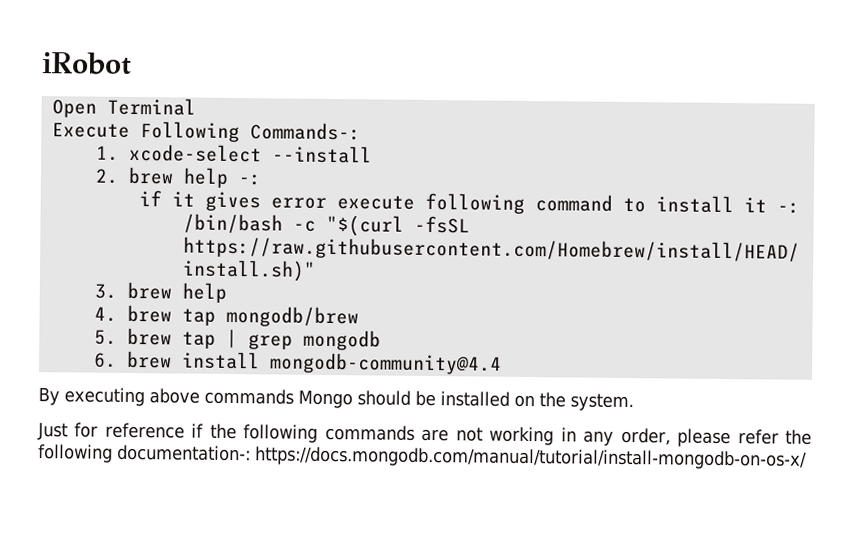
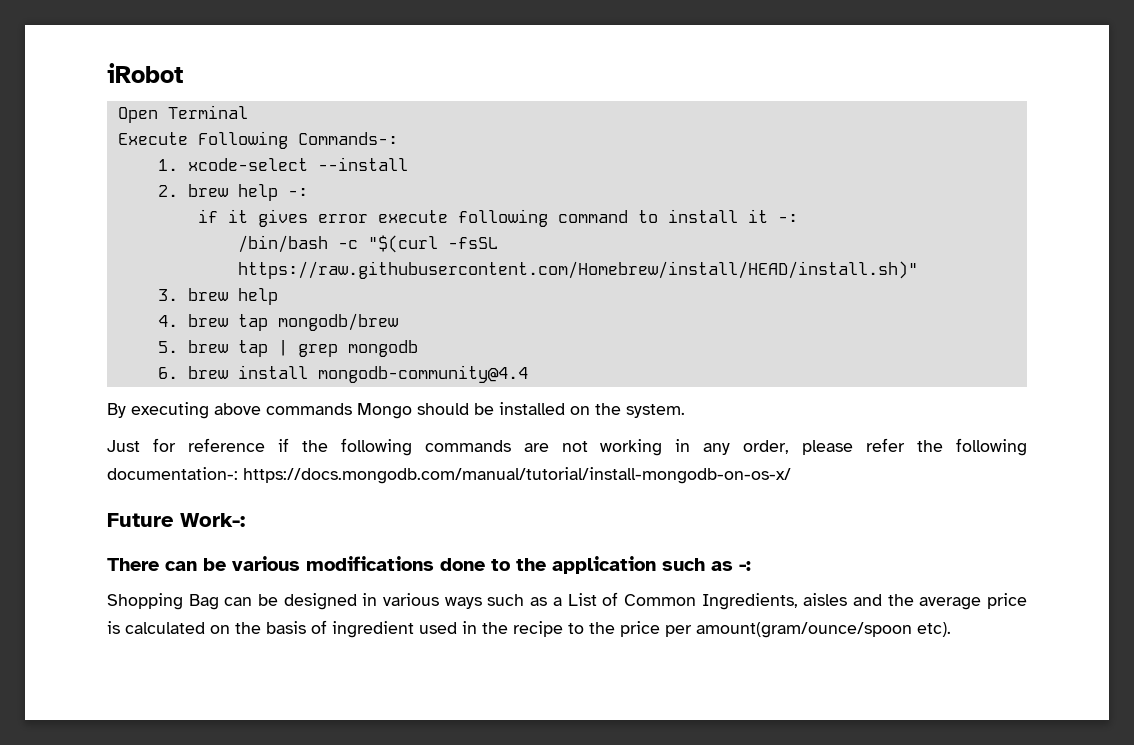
+ Future Work-:
+ There can be various modifications done to the application such as -:
+ Shopping Bag can be designed in various ways such as a List of Common Ingredients, aisles and the average price is calculated on the basis of ingredient used in the recipe to the price per amount(gram/ounce/spoon etc).

